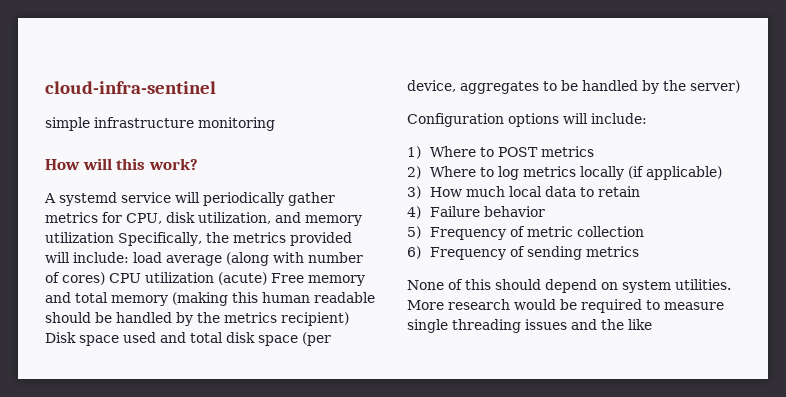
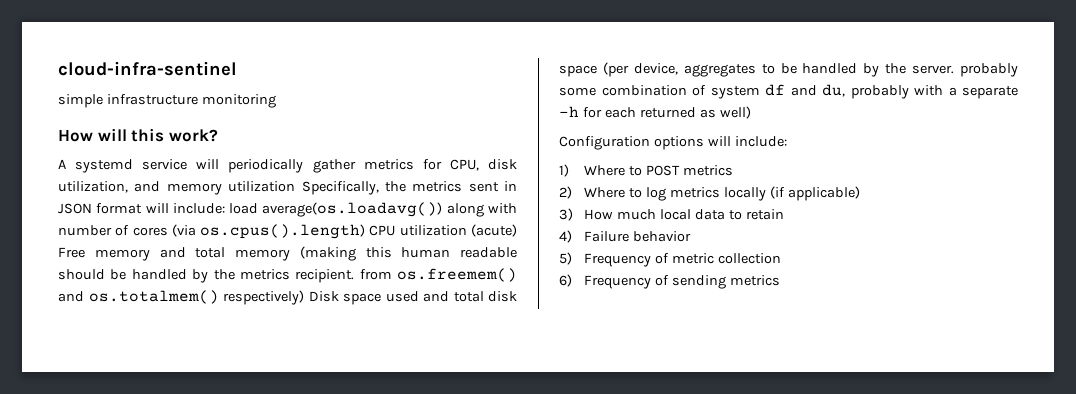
- A systemd service will periodically gather metrics for CPU, disk utilization, and memory utilization Specifically, the metrics provided will include: load average (along with number of cores) CPU utilization (acute) Free memory and total memory (making this human readable should be handled by the metrics recipient) Disk space used and total disk space (per device, aggregates to be handled by the server)
+ A systemd service will periodically gather metrics for CPU, disk utilization, and memory utilization Specifically, the metrics sent in JSON format will include: load average(os.loadavg()) along with number of cores (via os.cpus().length) CPU utilization (acute) Free memory and total memory (making this human readable should be handled by the metrics recipient. from os.freemem() and os.totalmem() respectively) Disk space used and total disk space (per device, aggregates to be handled by the server. probably some combination of system df and du, probably with a separate -h for each returned as well)
- None of this should depend on system utilities. More research would be required to measure single threading issues and the like

